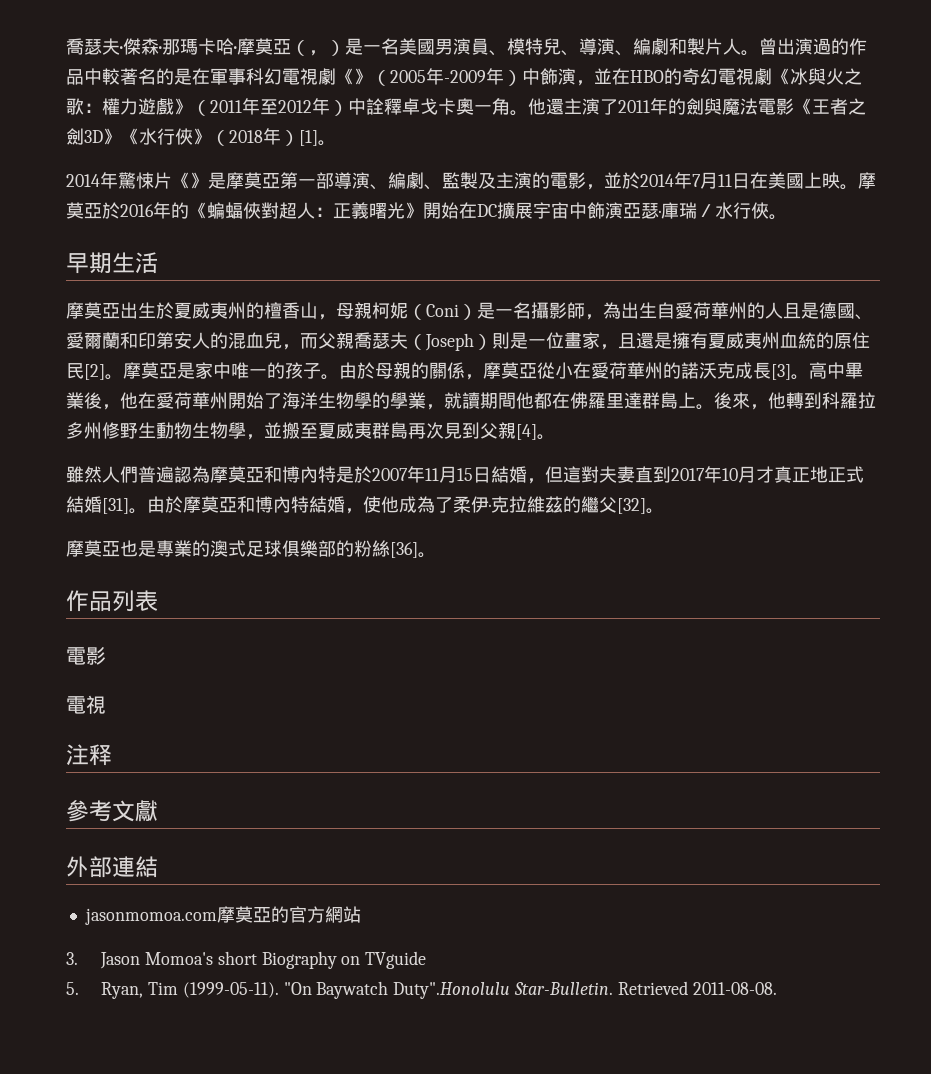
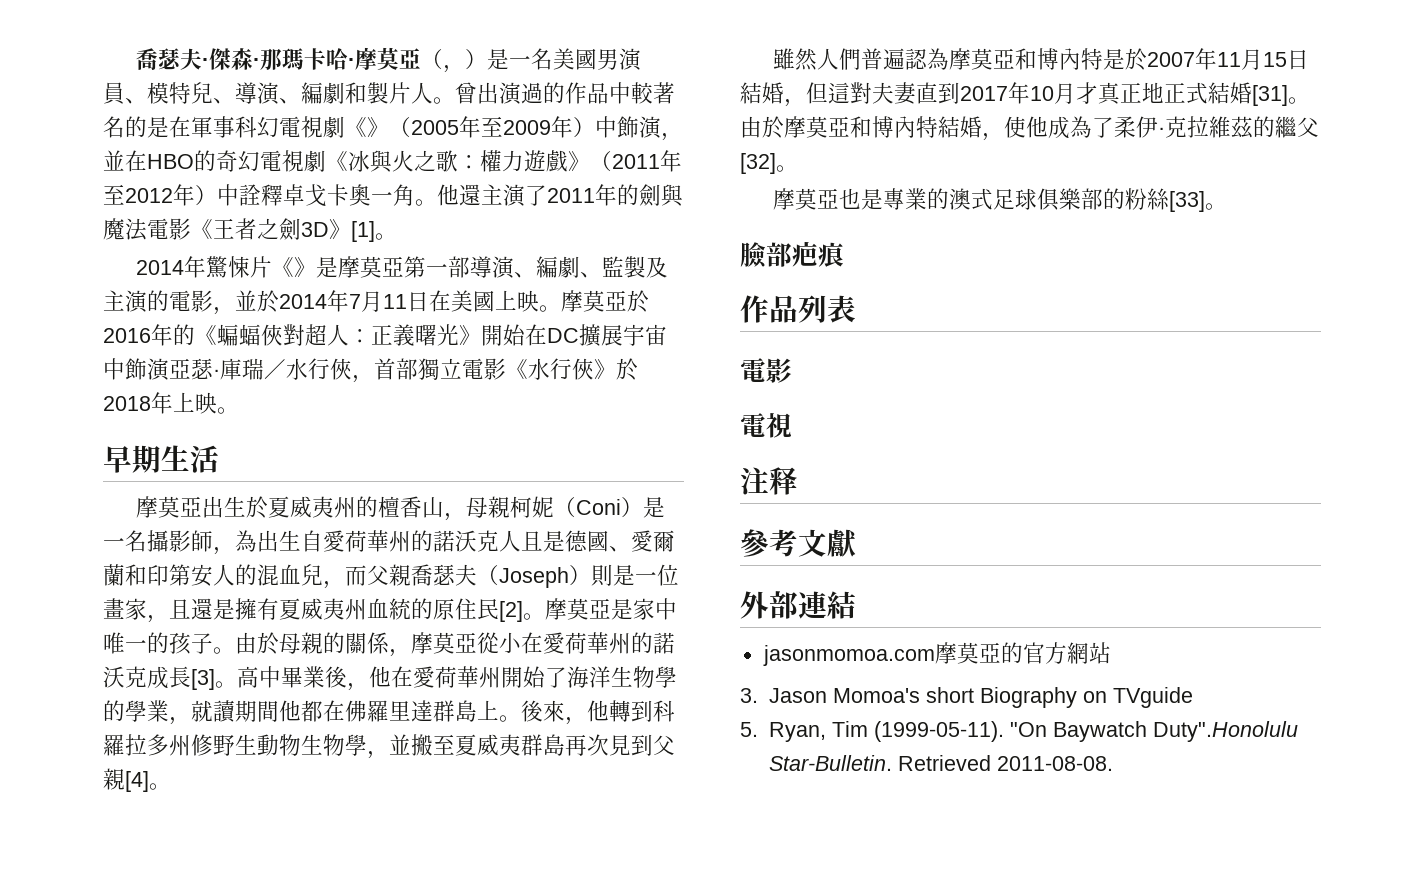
- 曾出演過的作品中較著名的是在軍事科幻電視劇《》（2005年-2009年）中飾演，並在HBO的奇幻電視劇《冰與火之歌：權力遊戲》（2011年至2012年）中詮釋卓戈卡奧一角。
+ 曾出演過的作品中較著名的是在軍事科幻電視劇《》（2005年至2009年）中飾演，並在HBO的奇幻電視劇《冰與火之歌：權力遊戲》（2011年至2012年）中詮釋卓戈卡奧一角。
- 他還主演了2011年的劍與魔法電影《王者之劍3D》《水行俠》（2018年）[1]。
+ 他還主演了2011年的劍與魔法電影《王者之劍3D》[1]。
- 摩莫亞於2016年的《蝙蝠俠對超人：正義曙光》開始在DC擴展宇宙中飾演亞瑟·庫瑞／水行俠。
+ 摩莫亞於2016年的《蝙蝠俠對超人：正義曙光》開始在DC擴展宇宙中飾演亞瑟·庫瑞／水行俠，首部獨立電影《水行俠》於2018年上映。
- 摩莫亞出生於夏威夷州的檀香山，母親柯妮（Coni）是一名攝影師，為出生自愛荷華州的人且是德國、愛爾蘭和印第安人的混血兒，而父親喬瑟夫（Joseph）則是一位畫家，且還是擁有夏威夷州血統的原住民[2]。
+ 摩莫亞出生於夏威夷州的檀香山，母親柯妮（Coni）是一名攝影師，為出生自愛荷華州的諾沃克人且是德國、愛爾蘭和印第安人的混血兒，而父親喬瑟夫（Joseph）則是一位畫家，且還是擁有夏威夷州血統的原住民[2]。
- 摩莫亞也是專業的澳式足球俱樂部的粉絲[36]。
+ 摩莫亞也是專業的澳式足球俱樂部的粉絲[33]。
+ 臉部疤痕

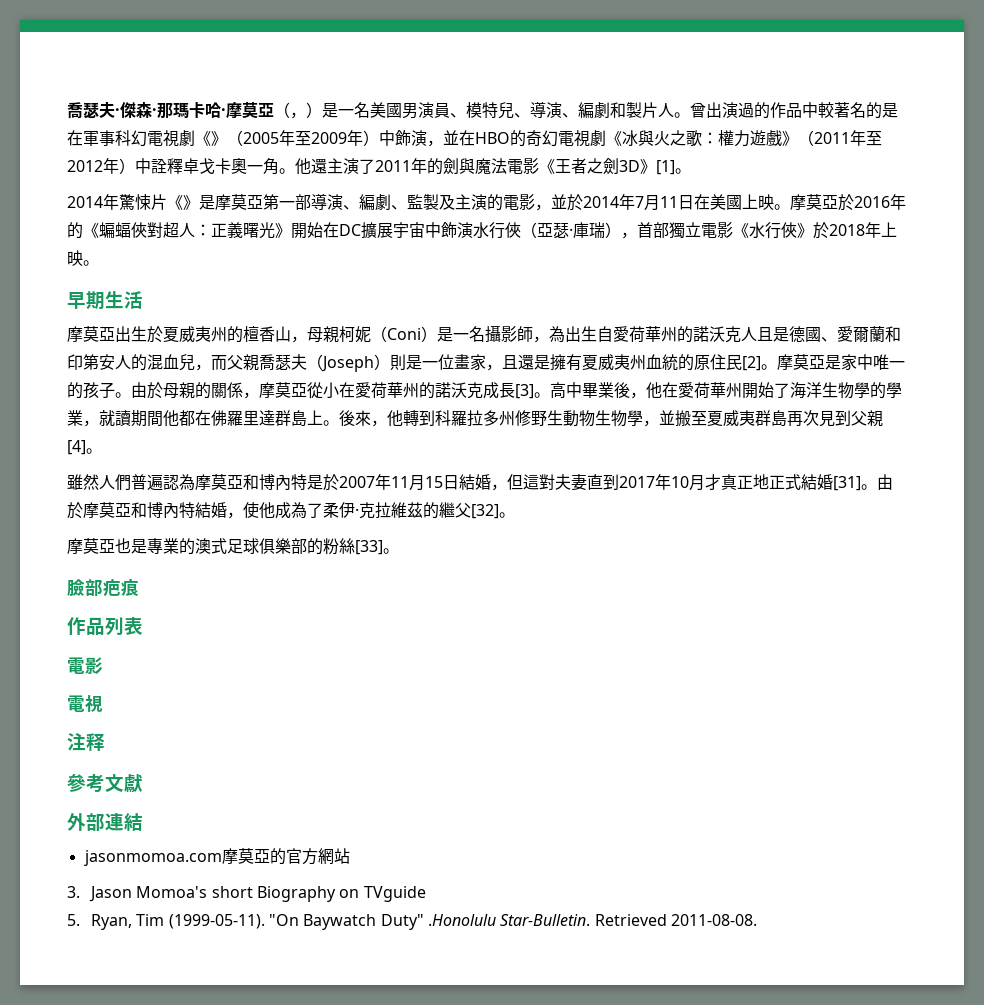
- 摩莫亞於2016年的《蝙蝠俠對超人：正義曙光》開始在DC擴展宇宙中飾演亞瑟·庫瑞／水行俠，首部獨立電影《水行俠》於2018年上映。
+ 摩莫亞於2016年的《蝙蝠俠對超人：正義曙光》開始在DC擴展宇宙中飾演水行俠（亞瑟·庫瑞），首部獨立電影《水行俠》於2018年上映。
- "On Baywatch Duty".Honolulu Star-Bulletin.
+ "On Baywatch Duty" .Honolulu Star-Bulletin.

